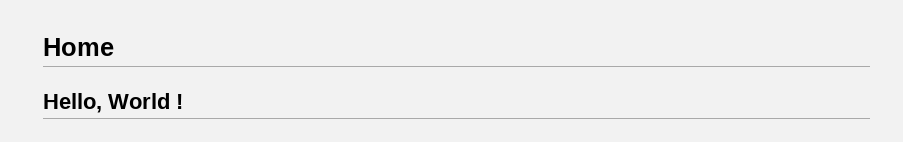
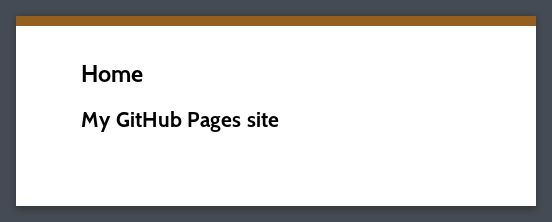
- Hello, World !
+ My GitHub Pages site

